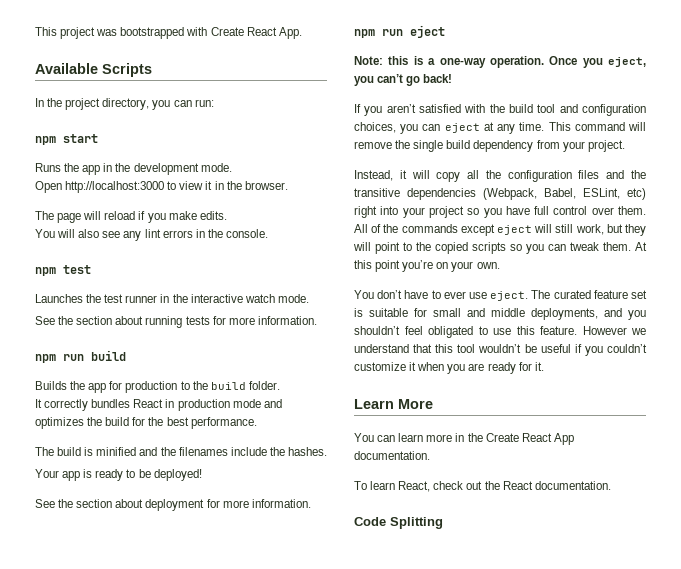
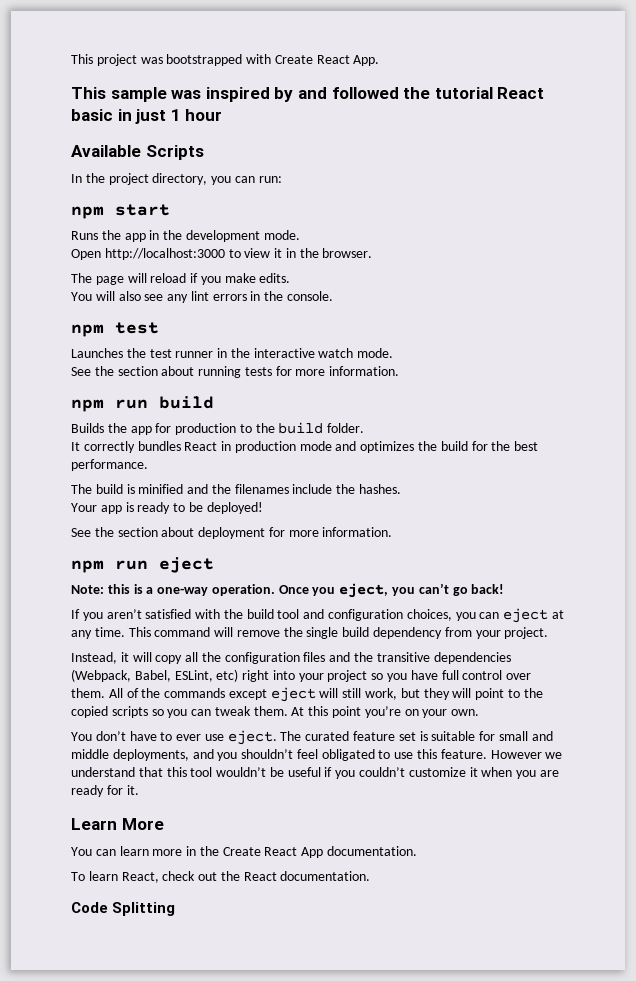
+ This sample was inspired by and followed the tutorial React basic in just 1 hour

